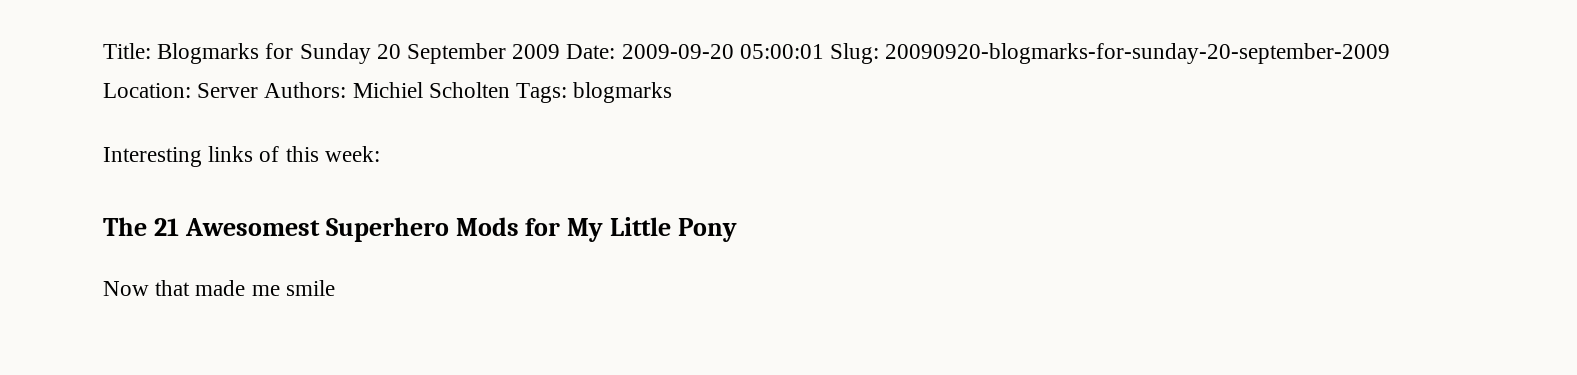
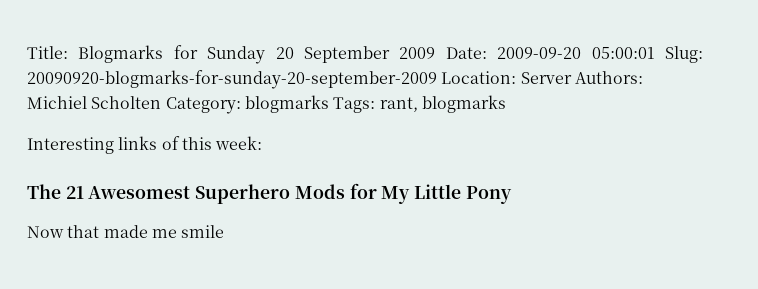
- Title: Blogmarks for Sunday 20 September 2009 Date: 2009-09-20 05:00:01 Slug: 20090920-blogmarks-for-sunday-20-september-2009 Location: Server Authors: Michiel Scholten Tags: blogmarks
+ Title: Blogmarks for Sunday 20 September 2009 Date: 2009-09-20 05:00:01 Slug: 20090920-blogmarks-for-sunday-20-september-2009 Location: Server Authors: Michiel Scholten Category: blogmarks Tags: rant, blogmarks

